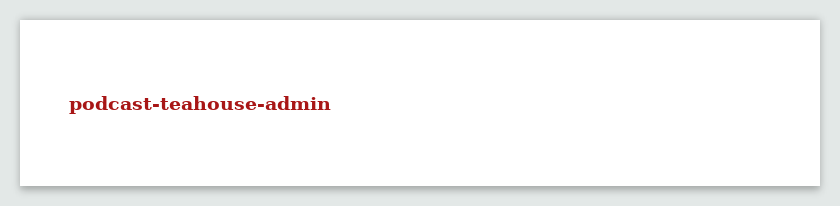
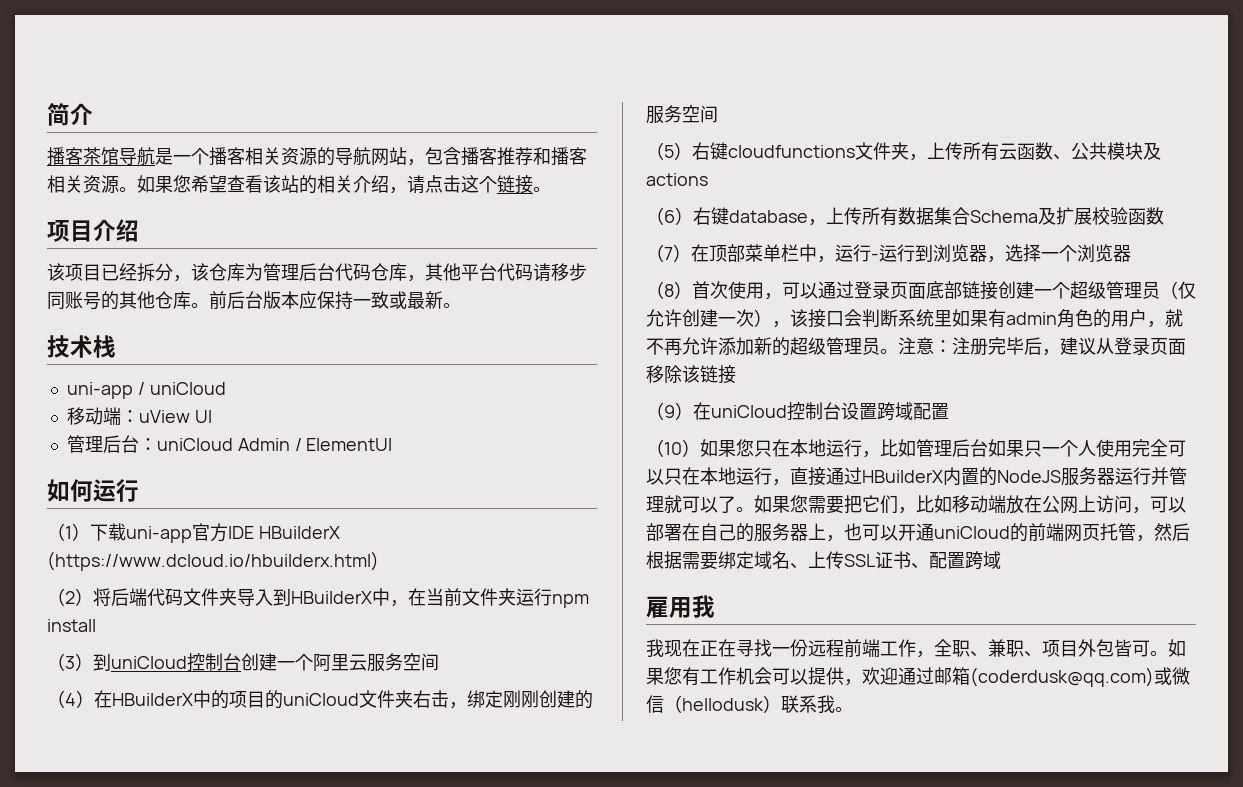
- podcast-teahouse-admin
+ 简介
+ 播客茶馆导航是一个播客相关资源的导航网站，包含播客推荐和播客相关资源。如果您希望查看该站的相关介绍，请点击这个链接。
+ 项目介绍
+ 该项目已经拆分，该仓库为管理后台代码仓库，其他平台代码请移步同账号的其他仓库。前后台版本应保持一致或最新。
+ 技术栈
+ uni-app / uniCloud
+ 移动端：uView UI
+ 管理后台：uniCloud Admin / ElementUI
+ 如何运行
+ （1）下载uni-app官方IDE HBuilderX (https://www.dcloud.io/hbuilderx.html)
+ （2）将后端代码文件夹导入到HBuilderX中，在当前文件夹运行npm install
+ （3）到uniCloud控制台创建一个阿里云服务空间
+ （4）在HBuilderX中的项目的uniCloud文件夹右击，绑定刚刚创建的服务空间
+ （5）右键cloudfunctions文件夹，上传所有云函数、公共模块及actions
+ （6）右键database，上传所有数据集合Schema及扩展校验函数
+ （7）在顶部菜单栏中，运行-运行到浏览器，选择一个浏览器
+ （8）首次使用，可以通过登录页面底部链接创建一个超级管理员（仅允许创建一次），该接口会判断系统里如果有admin角色的用户，就不再允许添加新的超级管理员。注意：注册完毕后，建议从登录页面移除该链接
+ （9）在uniCloud控制台设置跨域配置
+ （10）如果您只在本地运行，比如管理后台如果只一个人使用完全可以只在本地运行，直接通过HBuilderX内置的NodeJS服务器运行并管理就可以了。如果您需要把它们，比如移动端放在公网上访问，可以部署在自己的服务器上，也可以开通uniCloud的前端网页托管，然后根据需要绑定域名、上传SSL证书、配置跨域
+ 雇用我
+ 我现在正在寻找一份远程前端工作，全职、兼职、项目外包皆可。如果您有工作机会可以提供，欢迎通过邮箱(coderdusk@qq.com)或微信（hellodusk）联系我。

